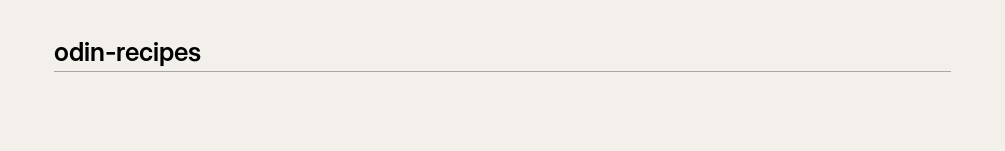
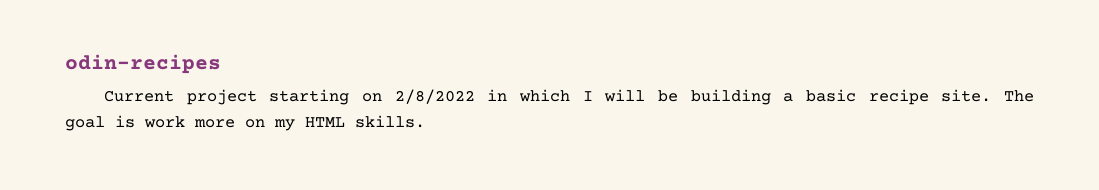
+ Current project starting on 2/8/2022 in which I will be building a basic recipe site. The goal is work more on my HTML skills.

